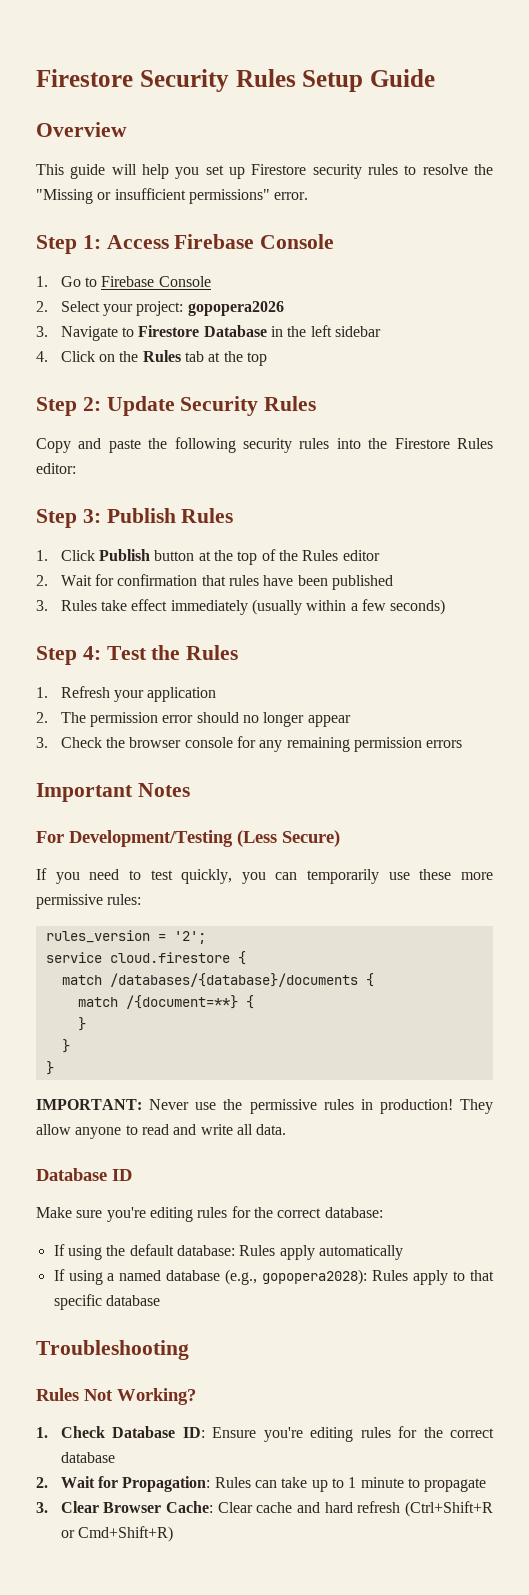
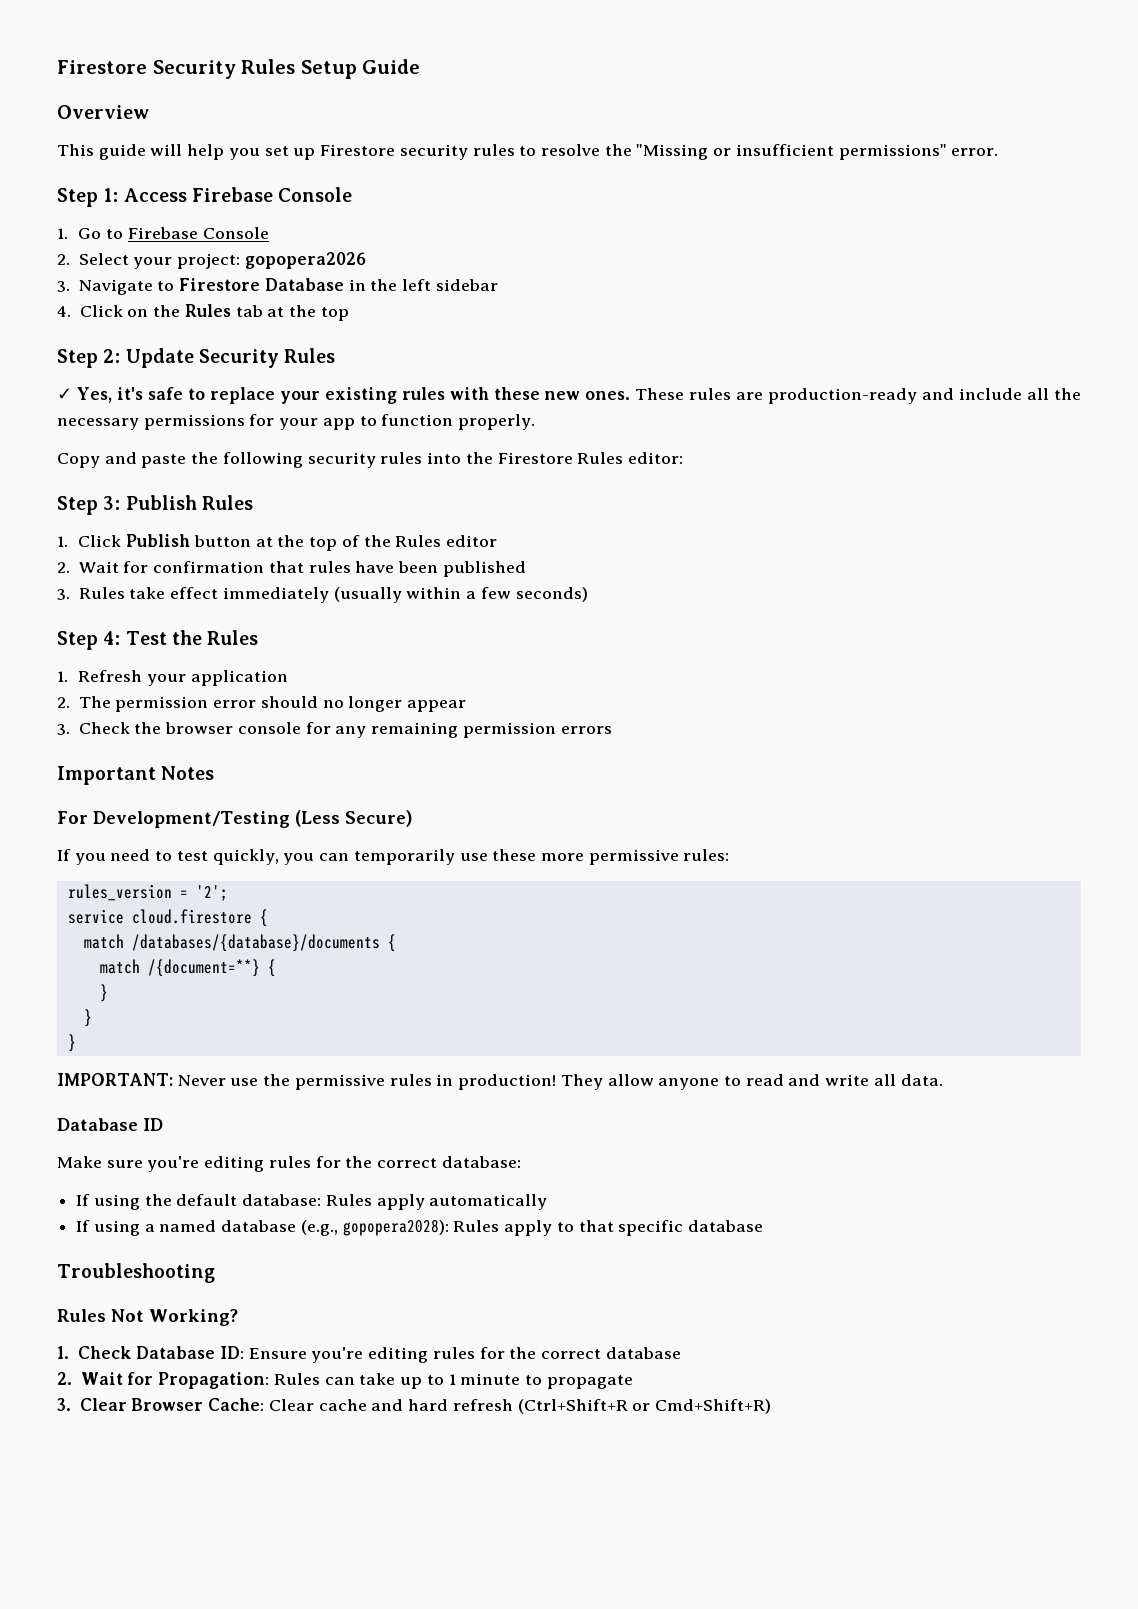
+ ✓ Yes, it's safe to replace your existing rules with these new ones. These rules are production-ready and include all the necessary permissions for your app to function properly.

